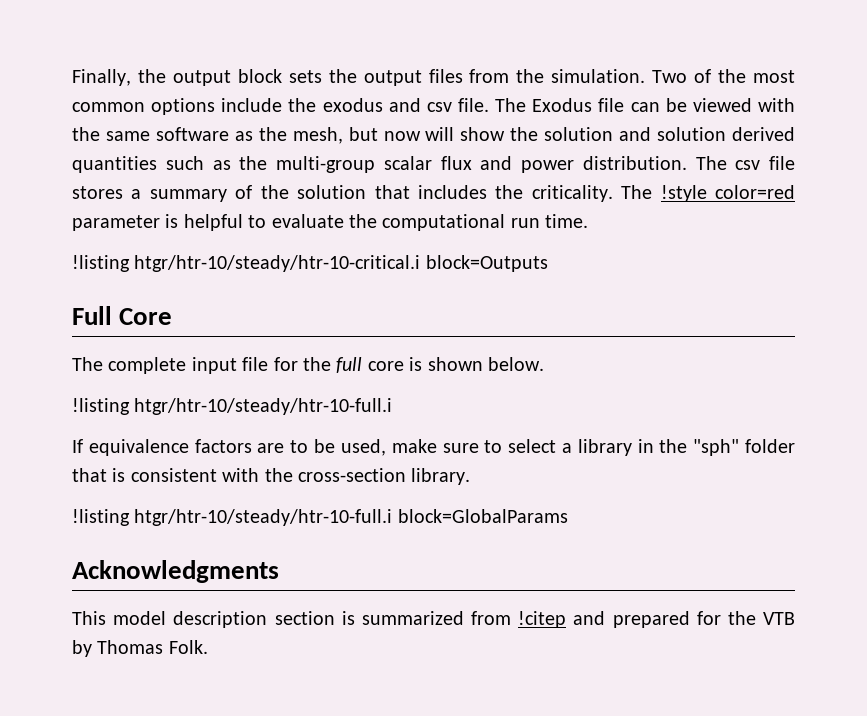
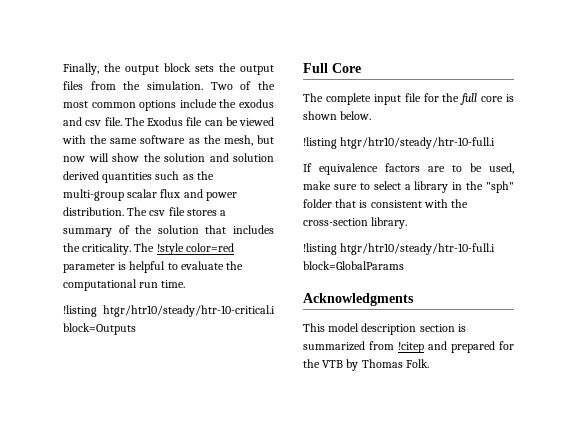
- !listing htgr/htr-10/steady/htr-10-critical.i block=Outputs
+ !listing htgr/htr10/steady/htr-10-critical.i block=Outputs
  The complete input file for the full core is shown below.
- !listing htgr/htr-10/steady/htr-10-full.i
+ !listing htgr/htr10/steady/htr-10-full.i
- !listing htgr/htr-10/steady/htr-10-full.i block=GlobalParams
+ !listing htgr/htr10/steady/htr-10-full.i block=GlobalParams

